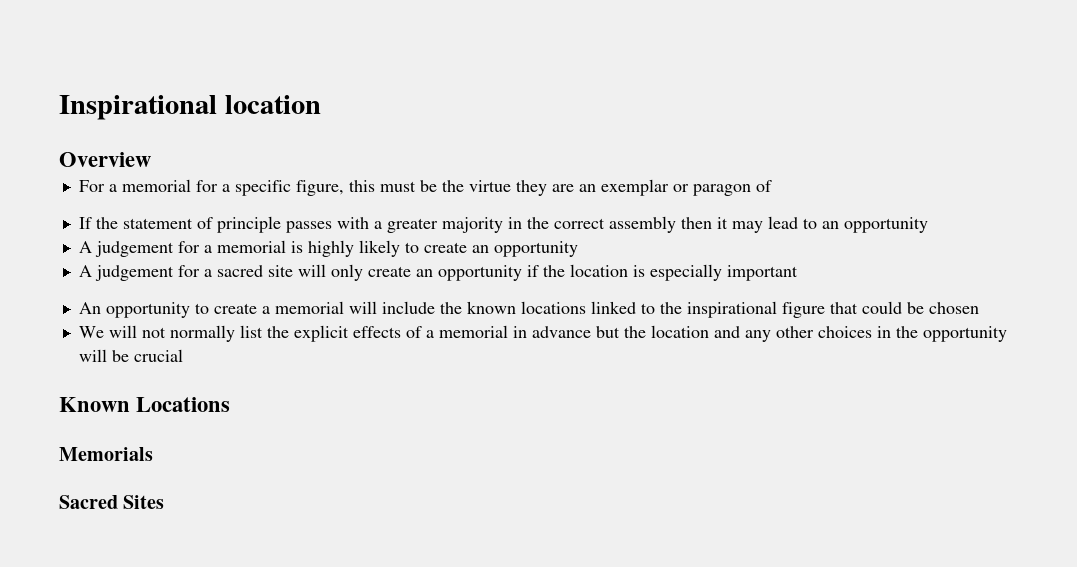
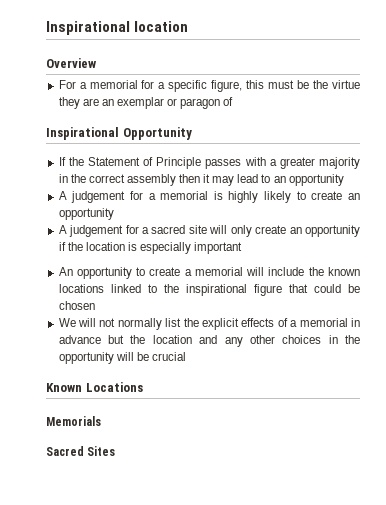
+ Inspirational Opportunity
- If the statement of principle passes with a greater majority in the correct assembly then it may lead to an opportunity
+ If the Statement of Principle passes with a greater majority in the correct assembly then it may lead to an opportunity

